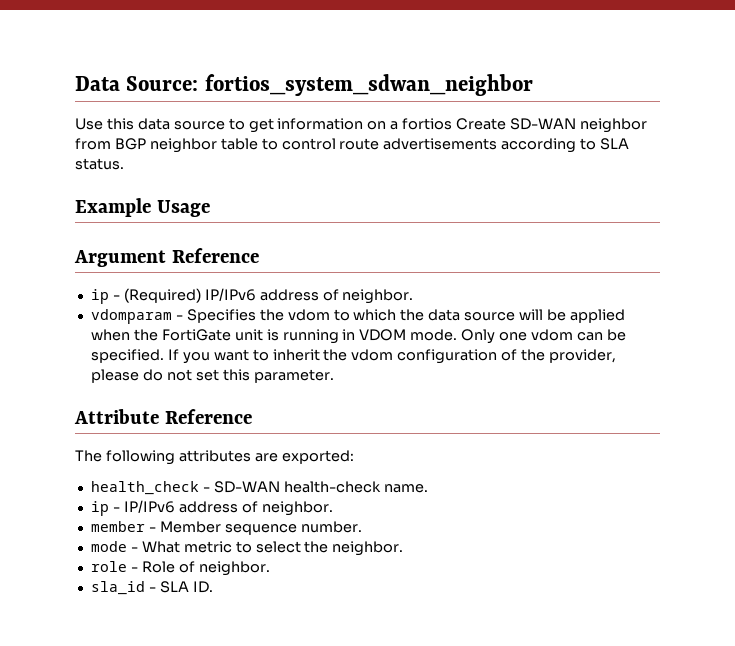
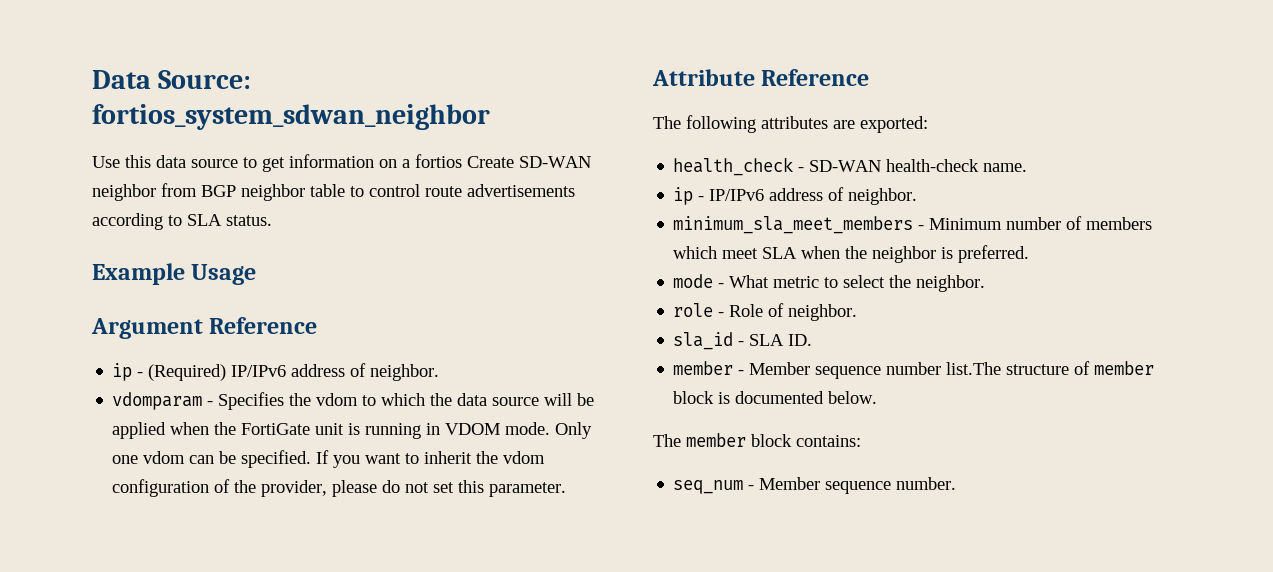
- member - Member sequence number.
+ minimum_sla_meet_members - Minimum number of members which meet SLA when the neighbor is preferred.
+ member - Member sequence number list.The structure of member block is documented below.
+ The member block contains:
+ seq_num - Member sequence number.

